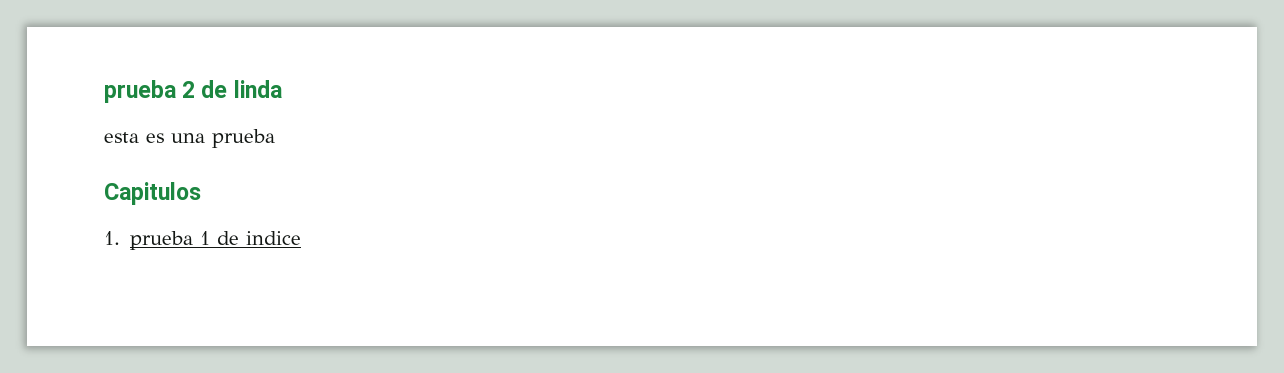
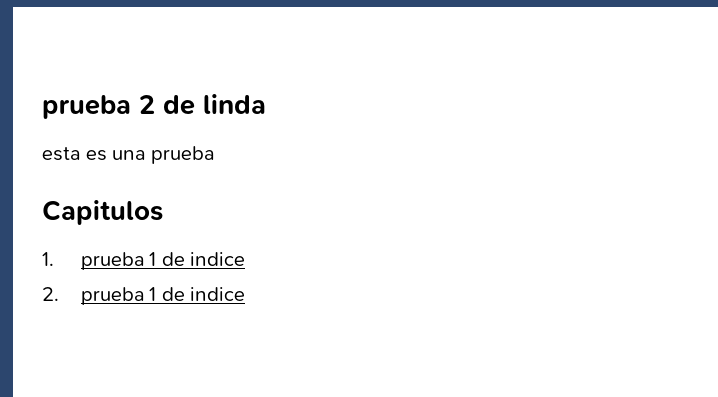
+ 2. prueba 1 de indice

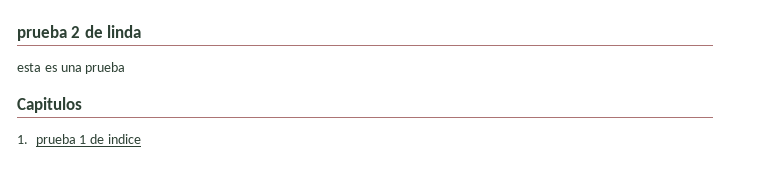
- 2. prueba 1 de indice

